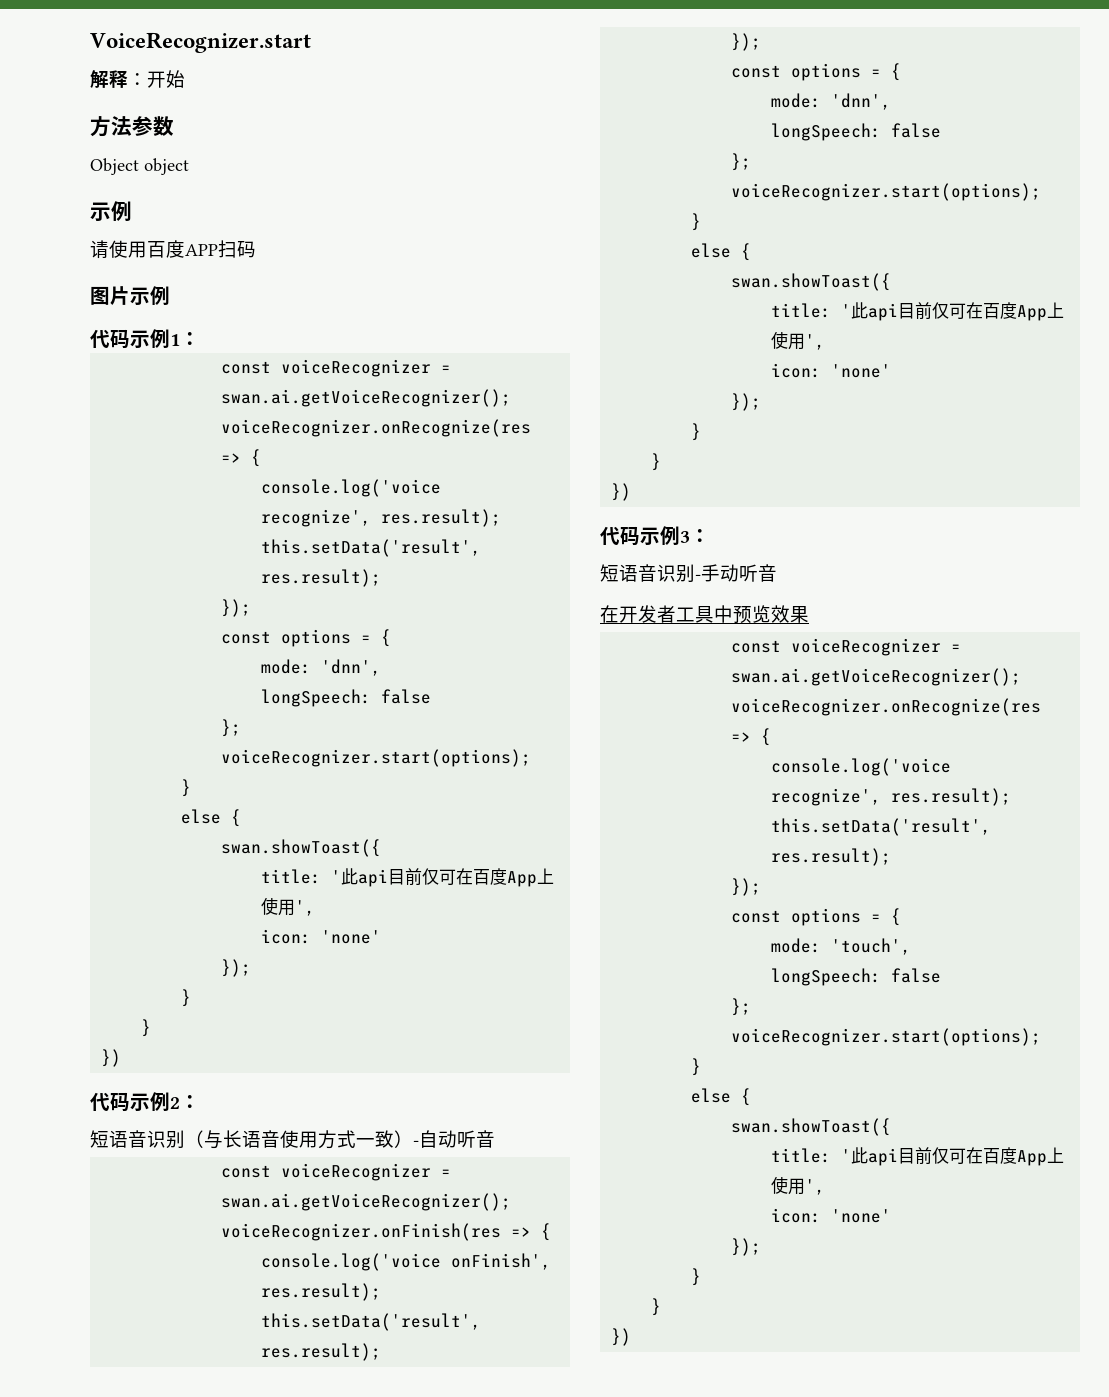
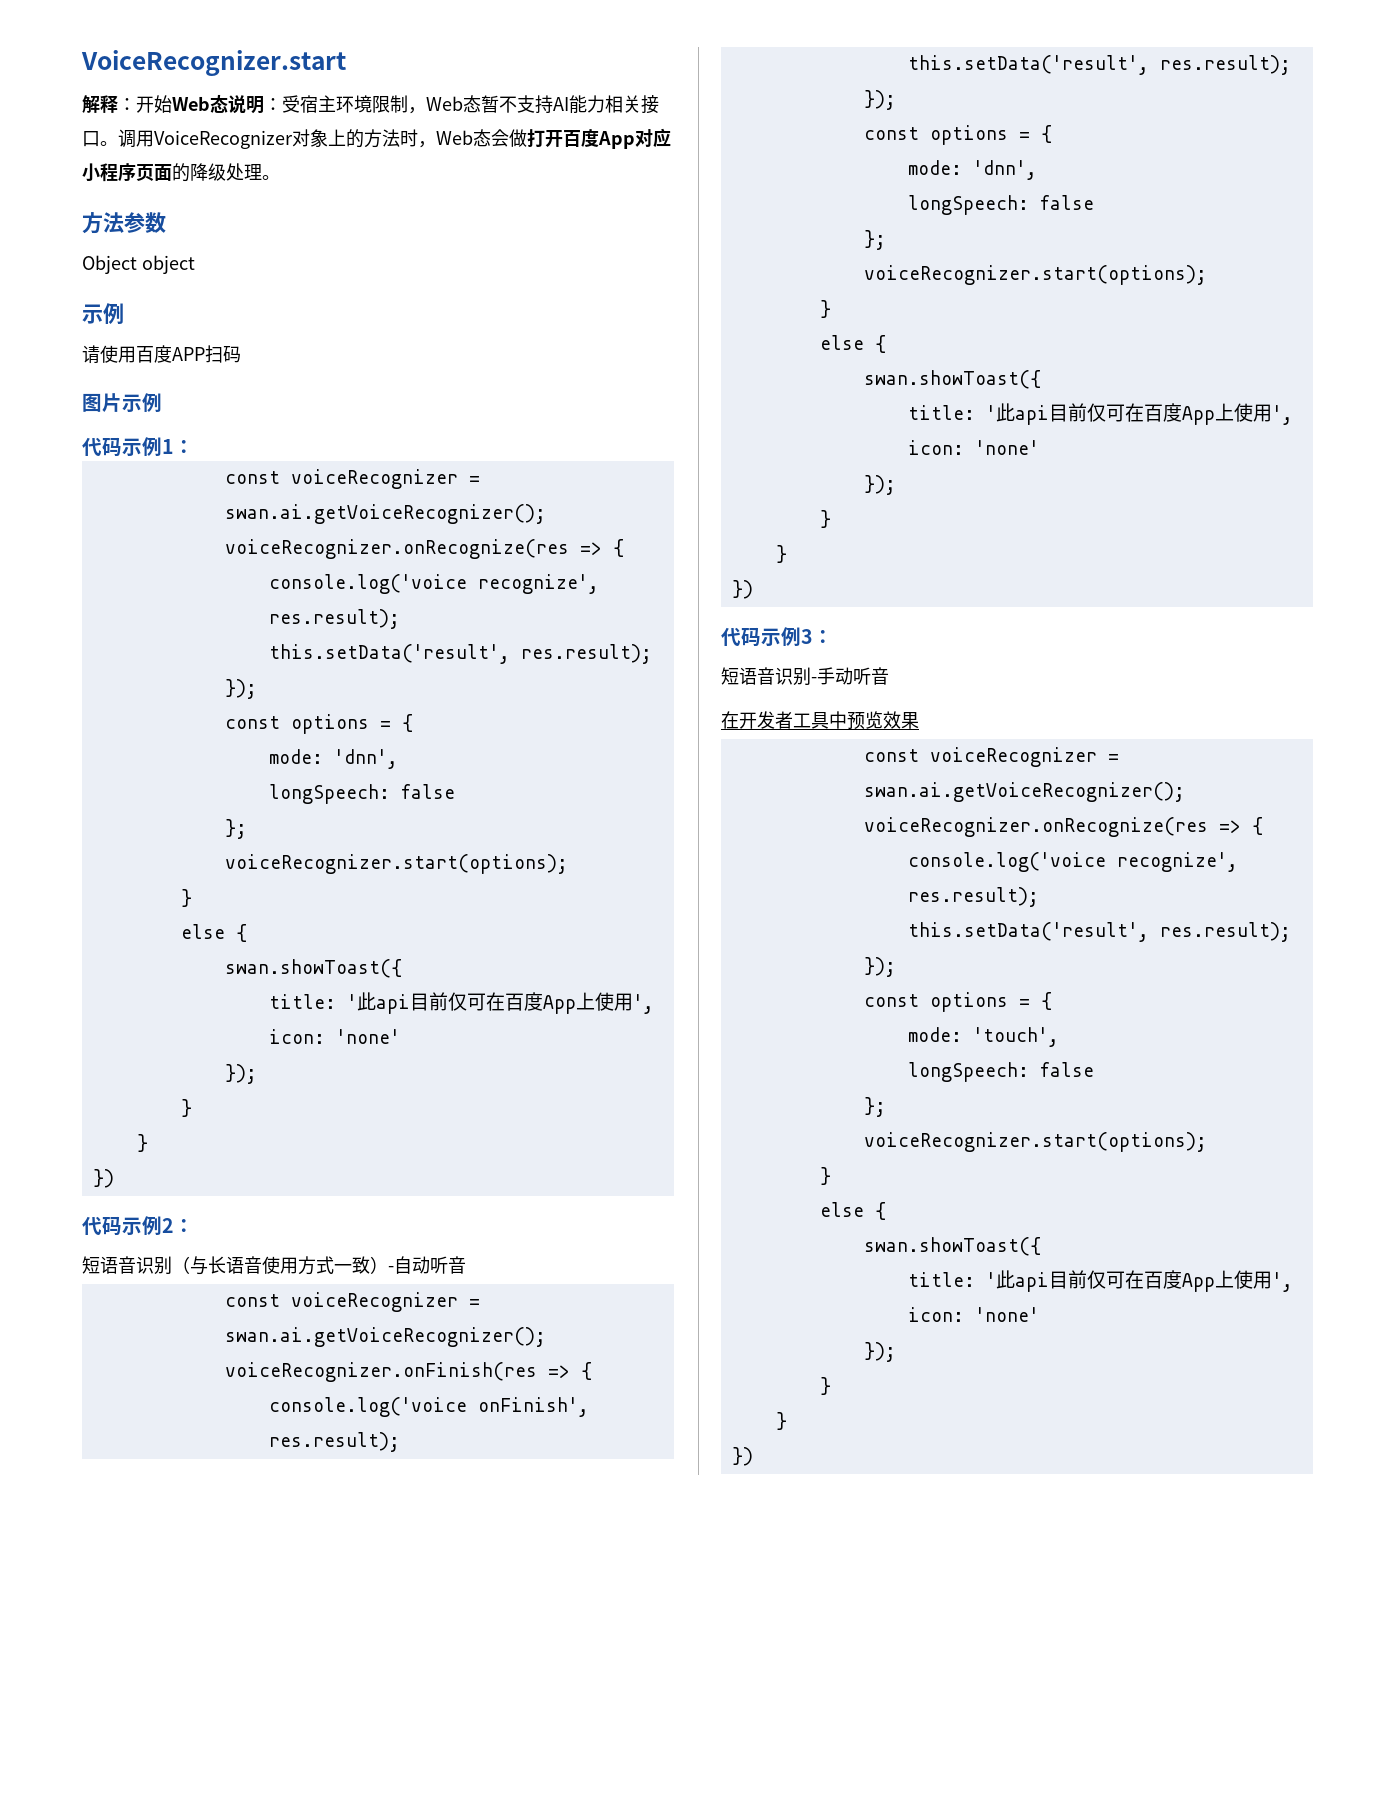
- 解释：开始
+ 解释：开始Web态说明：受宿主环境限制，Web态暂不支持AI能力相关接口。调用VoiceRecognizer对象上的方法时，Web态会做打开百度App对应小程序页面的降级处理。

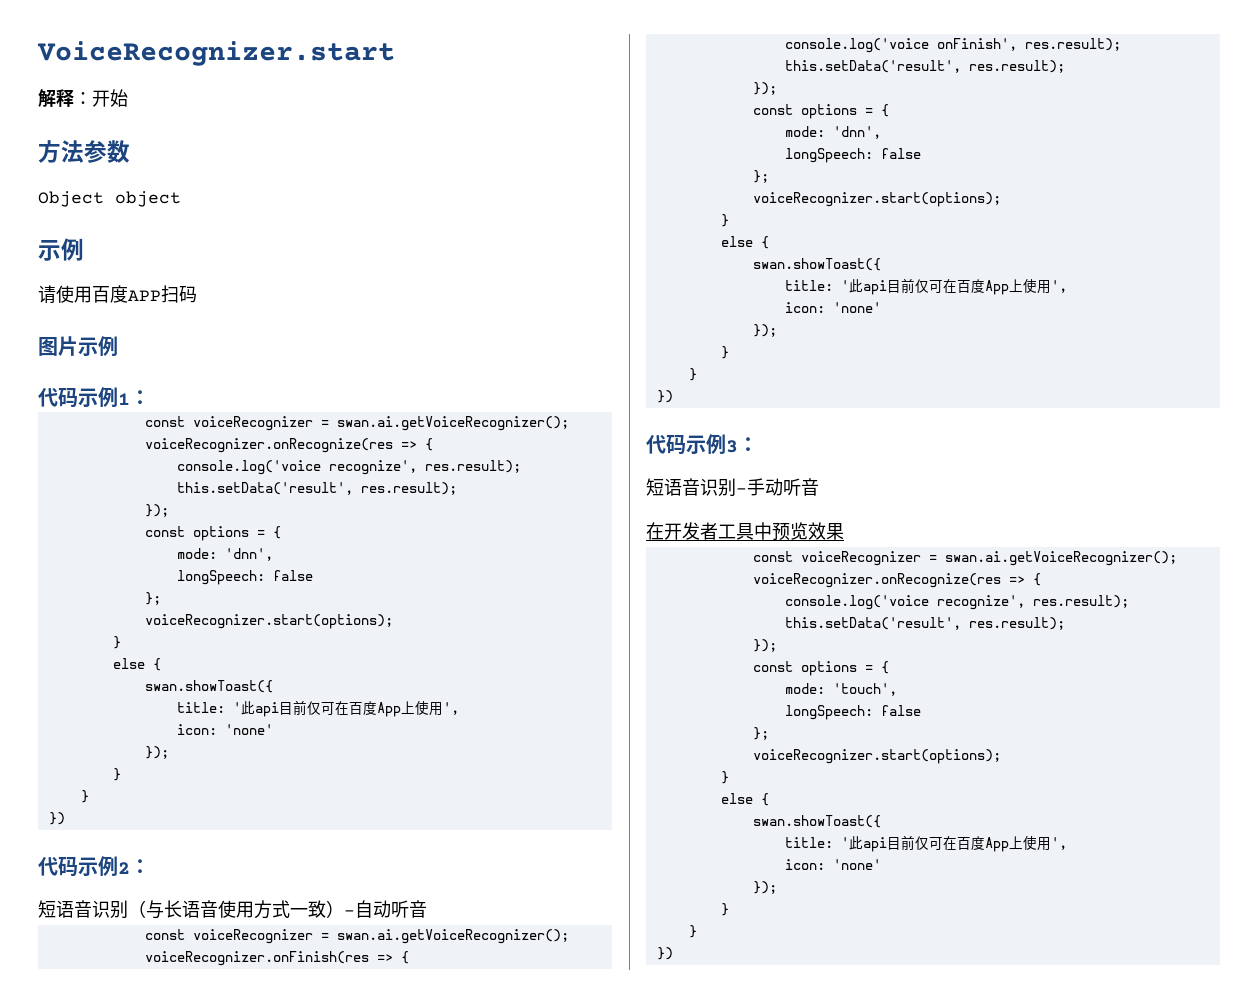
- 解释：开始Web态说明：受宿主环境限制，Web态暂不支持AI能力相关接口。调用VoiceRecognizer对象上的方法时，Web态会做打开百度App对应小程序页面的降级处理。
+ 解释：开始

